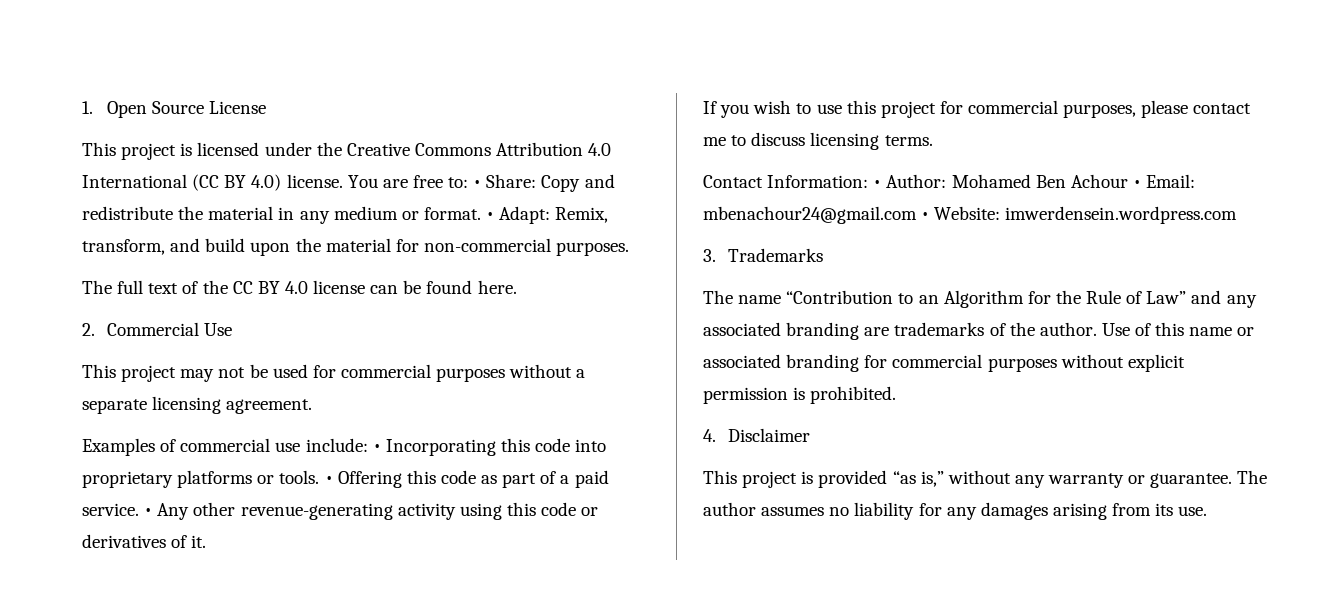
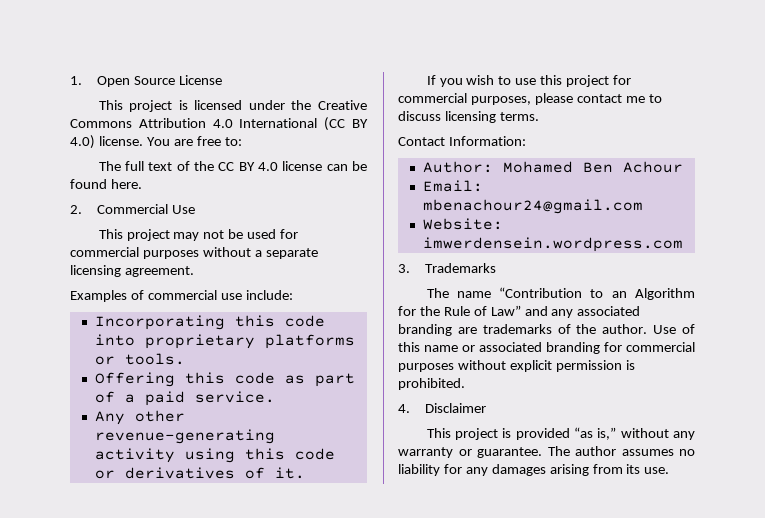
- You are free to: • Share: Copy and redistribute the material in any medium or format. • Adapt: Remix, transform, and build upon the material for non-commercial purposes.
+ You are free to:
- Examples of commercial use include: • Incorporating this code into proprietary platforms or tools. • Offering this code as part of a paid service. • Any other revenue-generating activity using this code or derivatives of it.
+ Examples of commercial use include:
+ Incorporating this code into proprietary platforms or tools.
+ Offering this code as part of a paid service.
+ Any other revenue-generating activity using this code or derivatives of it.
- Contact Information: • Author: Mohamed Ben Achour • Email: mbenachour24@gmail.com • Website: imwerdensein.wordpress.com
+ Contact Information:
+ Author: Mohamed Ben Achour
+ Email: mbenachour24@gmail.com
+ Website: imwerdensein.wordpress.com

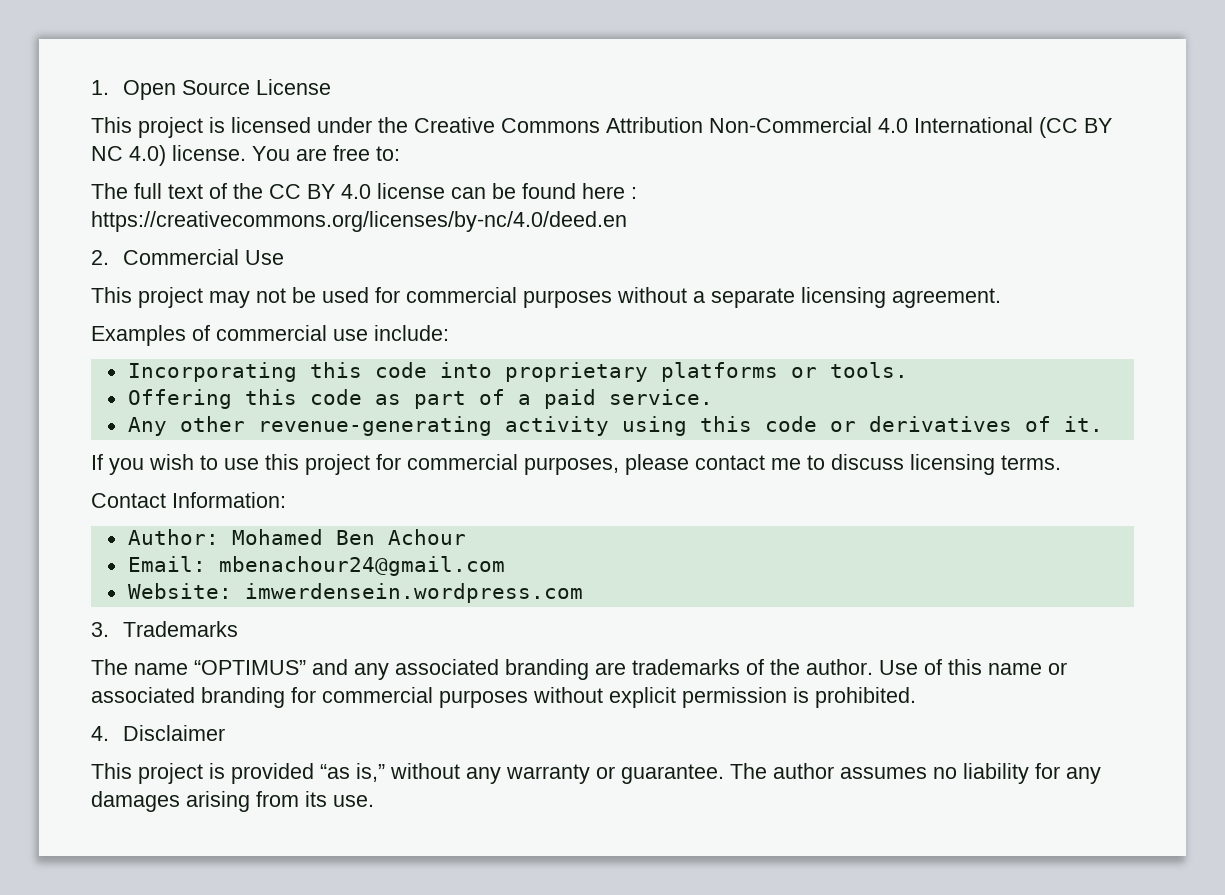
- This project is licensed under the Creative Commons Attribution 4.0 International (CC BY 4.0) license.
+ This project is licensed under the Creative Commons Attribution Non-Commercial 4.0 International (CC BY NC 4.0) license.
- The full text of the CC BY 4.0 license can be found here.
+ The full text of the CC BY 4.0 license can be found here : https://creativecommons.org/licenses/by-nc/4.0/deed.en
- The name “Contribution to an Algorithm for the Rule of Law” and any associated branding are trademarks of the author.
+ The name “OPTIMUS” and any associated branding are trademarks of the author.

